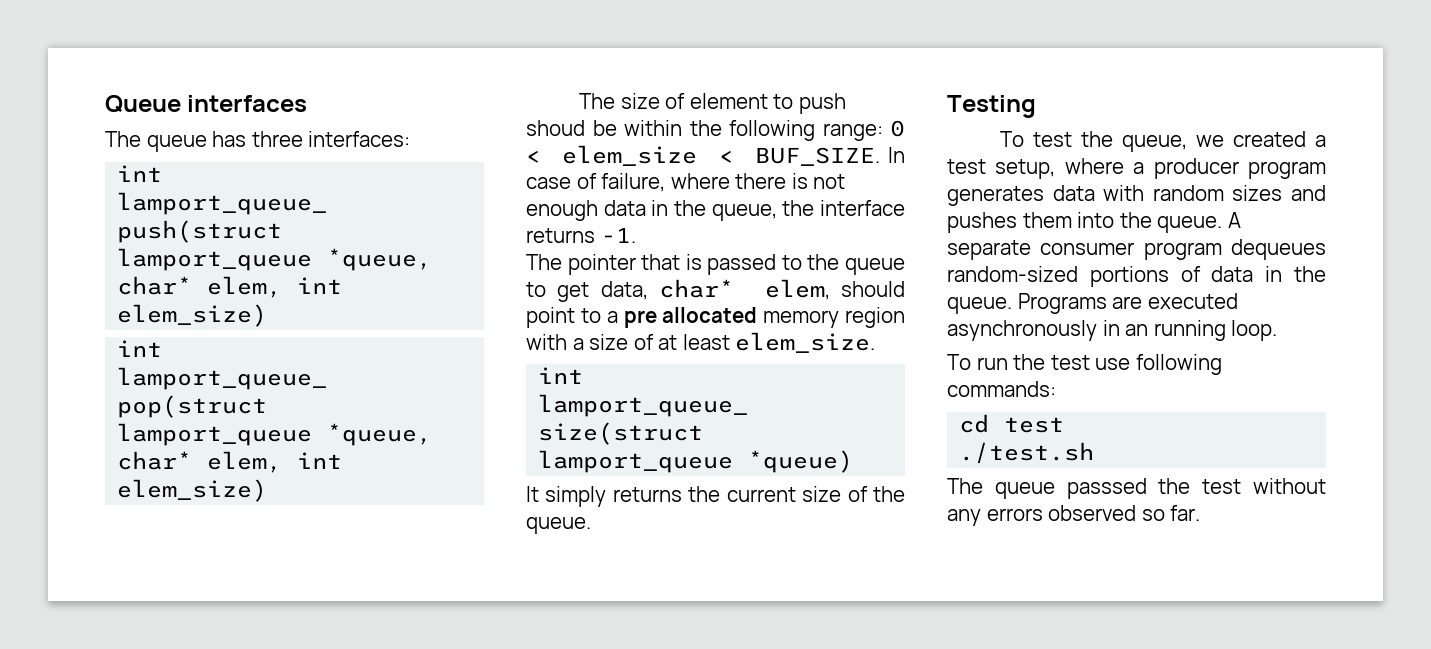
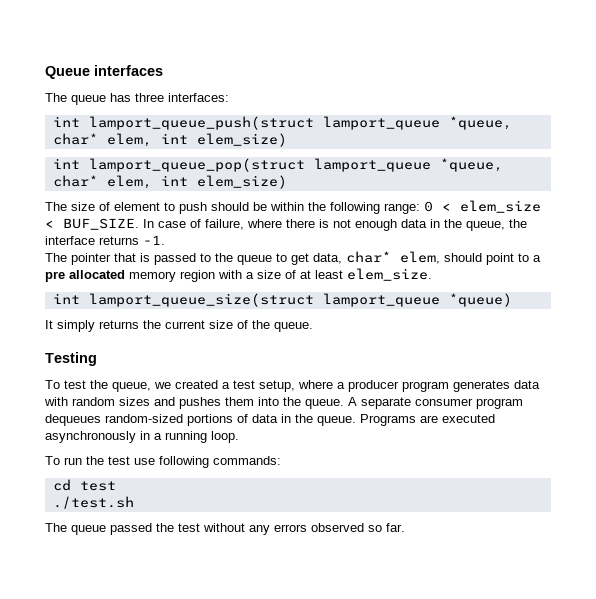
- The size of element to push shoud be within the following range: 0 < elem_size < BUF_SIZE.
+ The size of element to push should be within the following range: 0 < elem_size < BUF_SIZE.
- Programs are executed asynchronously in an running loop.
+ Programs are executed asynchronously in a running loop.
- The queue passsed the test without any errors observed so far.
+ The queue passed the test without any errors observed so far.

